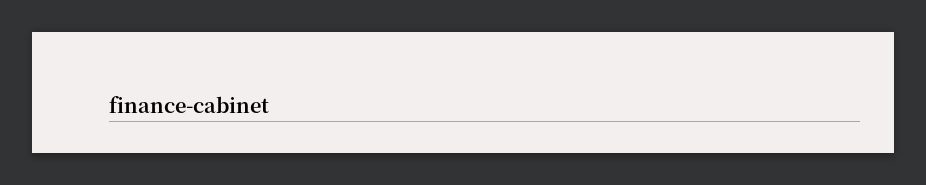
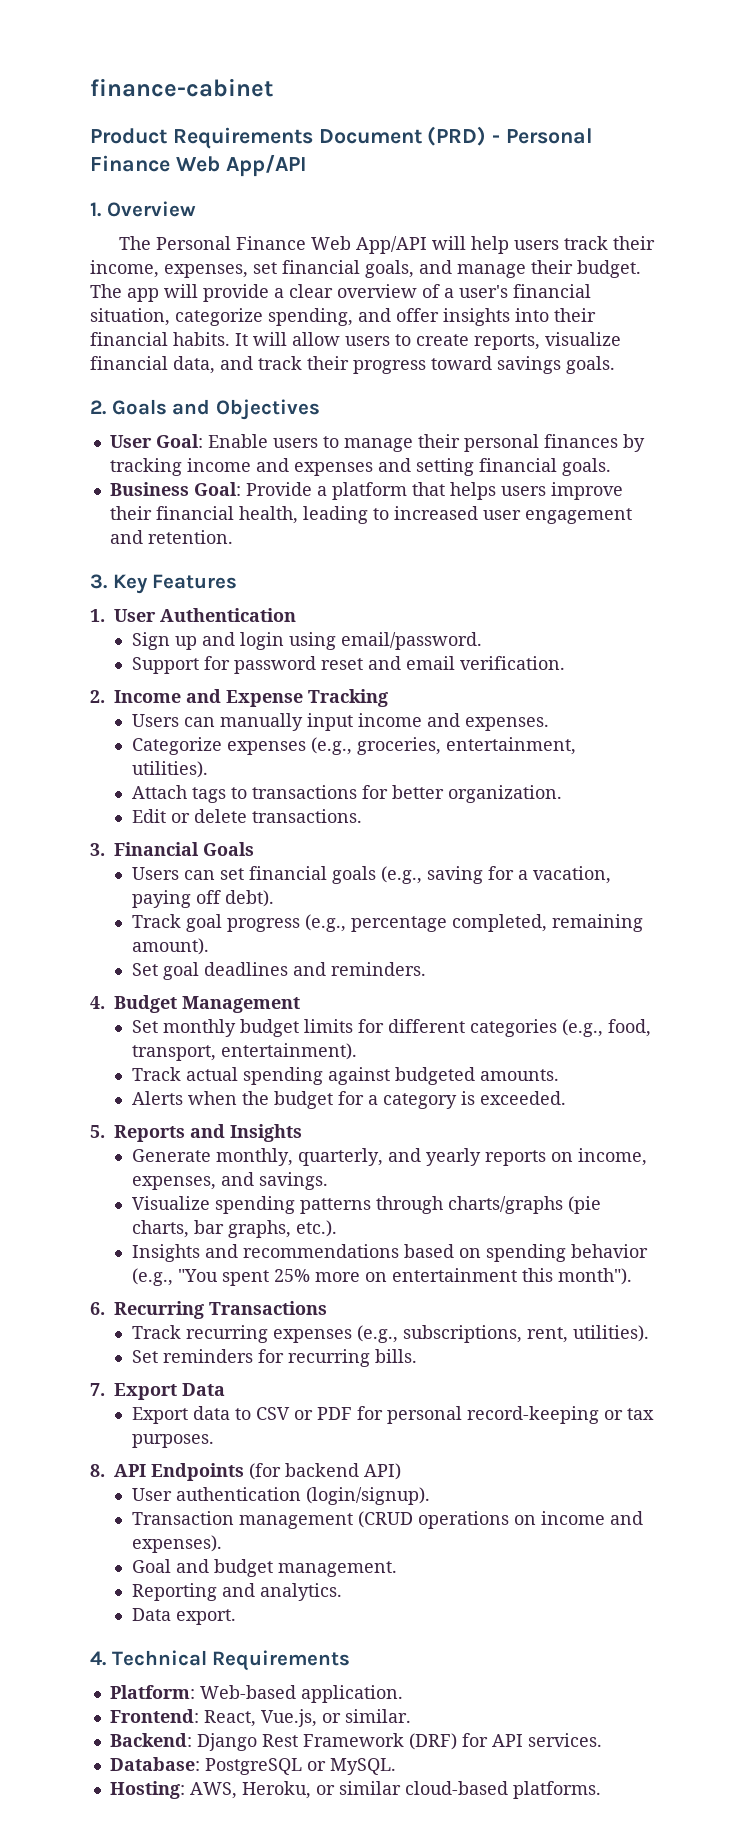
+ Product Requirements Document (PRD) - Personal Finance Web App/API
+ 1. Overview
+ The Personal Finance Web App/API will help users track their income, expenses, set financial goals, and manage their budget. The app will provide a clear overview of a user's financial situation, categorize spending, and offer insights into their financial habits. It will allow users to create reports, visualize financial data, and track their progress toward savings goals.
+ 2. Goals and Objectives
+ User Goal: Enable users to manage their personal finances by tracking income and expenses and setting financial goals.
+ Business Goal: Provide a platform that helps users improve their financial health, leading to increased user engagement and retention.
+ 3. Key Features
+ 1. User Authentication
+ Sign up and login using email/password.
+ Support for password reset and email verification.
+ 2. Income and Expense Tracking
+ Users can manually input income and expenses.
+ Categorize expenses (e.g., groceries, entertainment, utilities).
+ Attach tags to transactions for better organization.
+ Edit or delete transactions.
+ 3. Financial Goals
+ Users can set financial goals (e.g., saving for a vacation, paying off debt).
+ Track goal progress (e.g., percentage completed, remaining amount).
+ Set goal deadlines and reminders.
+ 4. Budget Management
+ Set monthly budget limits for different categories (e.g., food, transport, entertainment).
+ Track actual spending against budgeted amounts.
+ Alerts when the budget for a category is exceeded.
+ 5. Reports and Insights
+ Generate monthly, quarterly, and yearly reports on income, expenses, and savings.
+ Visualize spending patterns through charts/graphs (pie charts, bar graphs, etc.).
+ Insights and recommendations based on spending behavior (e.g., "You spent 25% more on entertainment this month").
+ 6. Recurring Transactions
+ Track recurring expenses (e.g., subscriptions, rent, utilities).
+ Set reminders for recurring bills.
+ 7. Export Data
+ Export data to CSV or PDF for personal record-keeping or tax purposes.
+ 8. API Endpoints (for backend API)
+ User authentication (login/signup).
+ Transaction management (CRUD operations on income and expenses).
+ Goal and budget management.
+ Reporting and analytics.
+ Data export.
+ 4. Technical Requirements
+ Platform: Web-based application.
+ Frontend: React, Vue.js, or similar.
+ Backend: Django Rest Framework (DRF) for API services.
+ Database: PostgreSQL or MySQL.
+ Hosting: AWS, Heroku, or similar cloud-based platforms.

